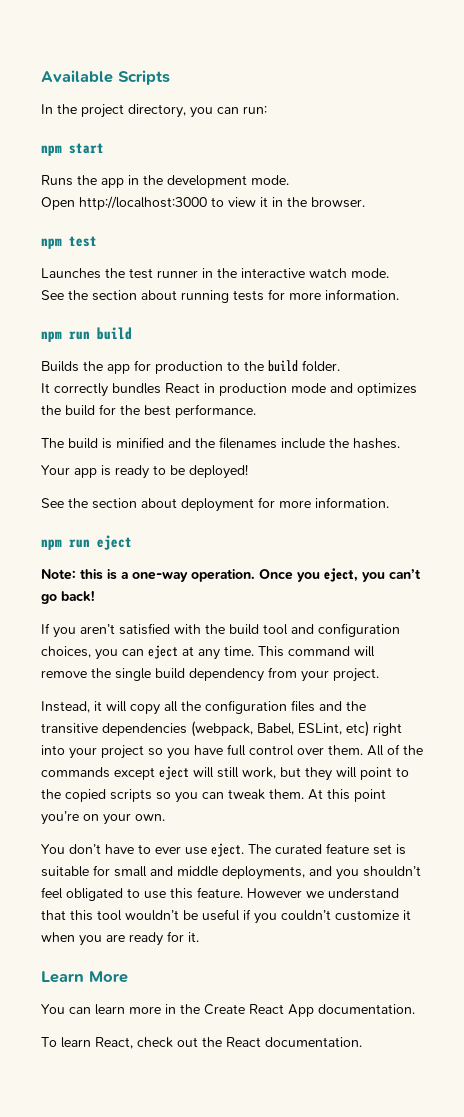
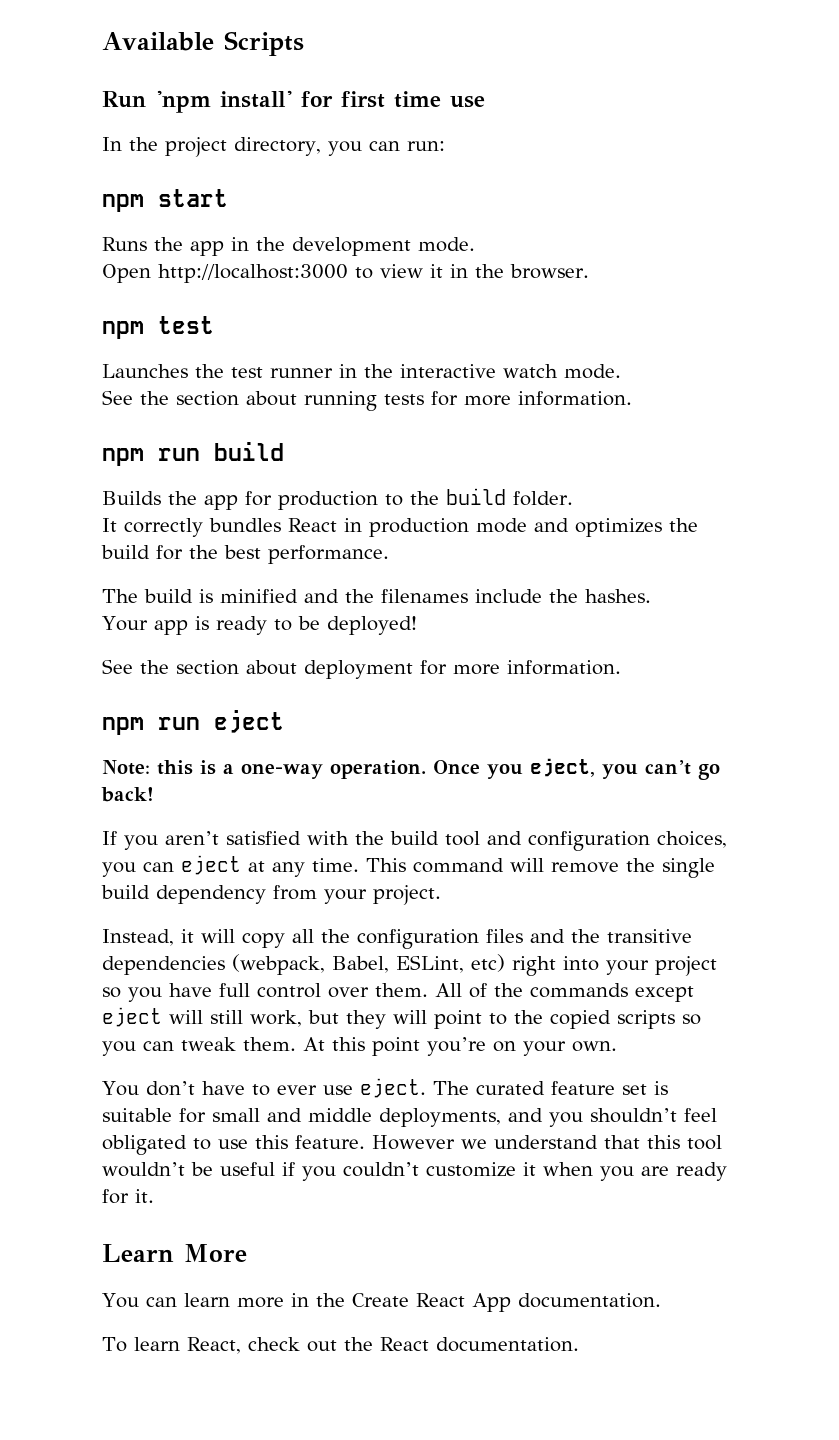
+ Run 'npm install' for first time use

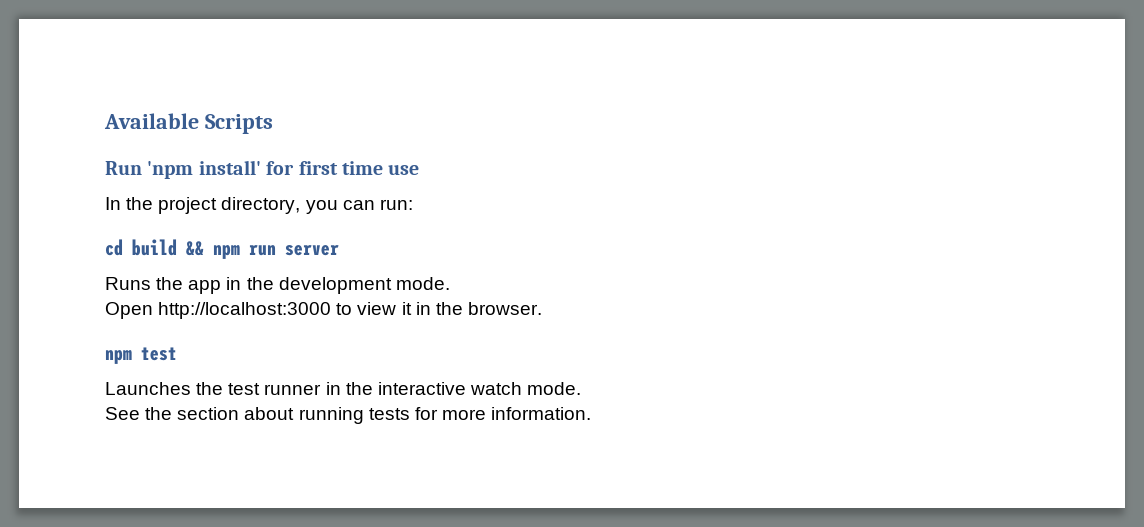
- npm start
+ cd build && npm run server
- npm run build
- Builds the app for production to the build folder.
- It correctly bundles React in production mode and optimizes the build for the best performance.
- The build is minified and the filenames include the hashes.
- Your app is ready to be deployed!
- See the section about deployment for more information.
- npm run eject
- Note: this is a one-way operation. Once you eject, you can’t go back!
- If you aren’t satisfied with the build tool and configuration choices, you can eject at any time. This command will remove the single build dependency from your project.
- Instead, it will copy all the configuration files and the transitive dependencies (webpack, Babel, ESLint, etc) right into your project so you have full control over them. All of the commands except eject will still work, but they will point to the copied scripts so you can tweak them. At this point you’re on your own.
- You don’t have to ever use eject. The curated feature set is suitable for small and middle deployments, and you shouldn’t feel obligated to use this feature. However we understand that this tool wouldn’t be useful if you couldn’t customize it when you are ready for it.
- Learn More
- You can learn more in the Create React App documentation.
- To learn React, check out the React documentation.

